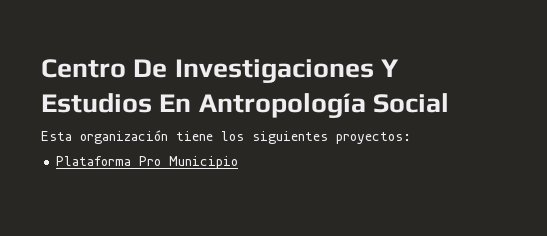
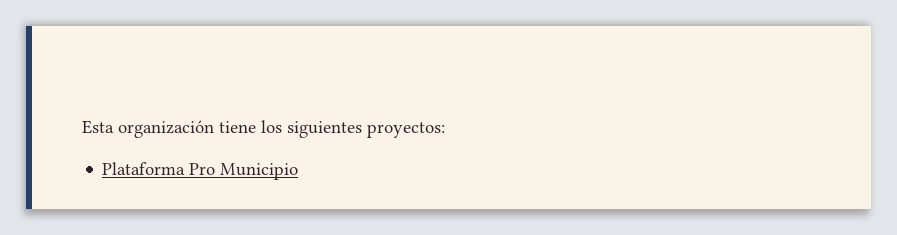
- Centro De Investigaciones Y Estudios En Antropología Social

